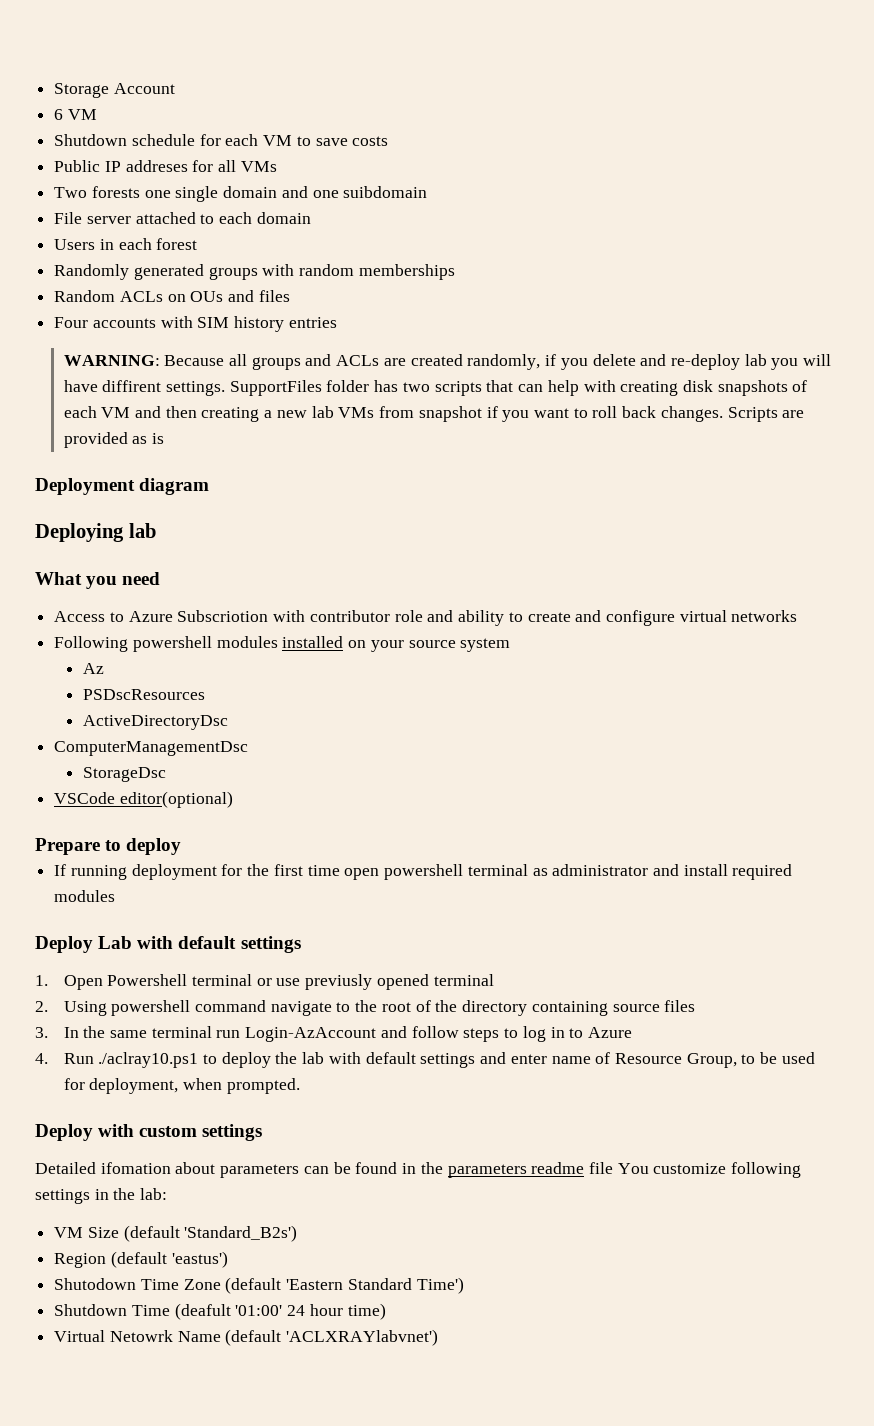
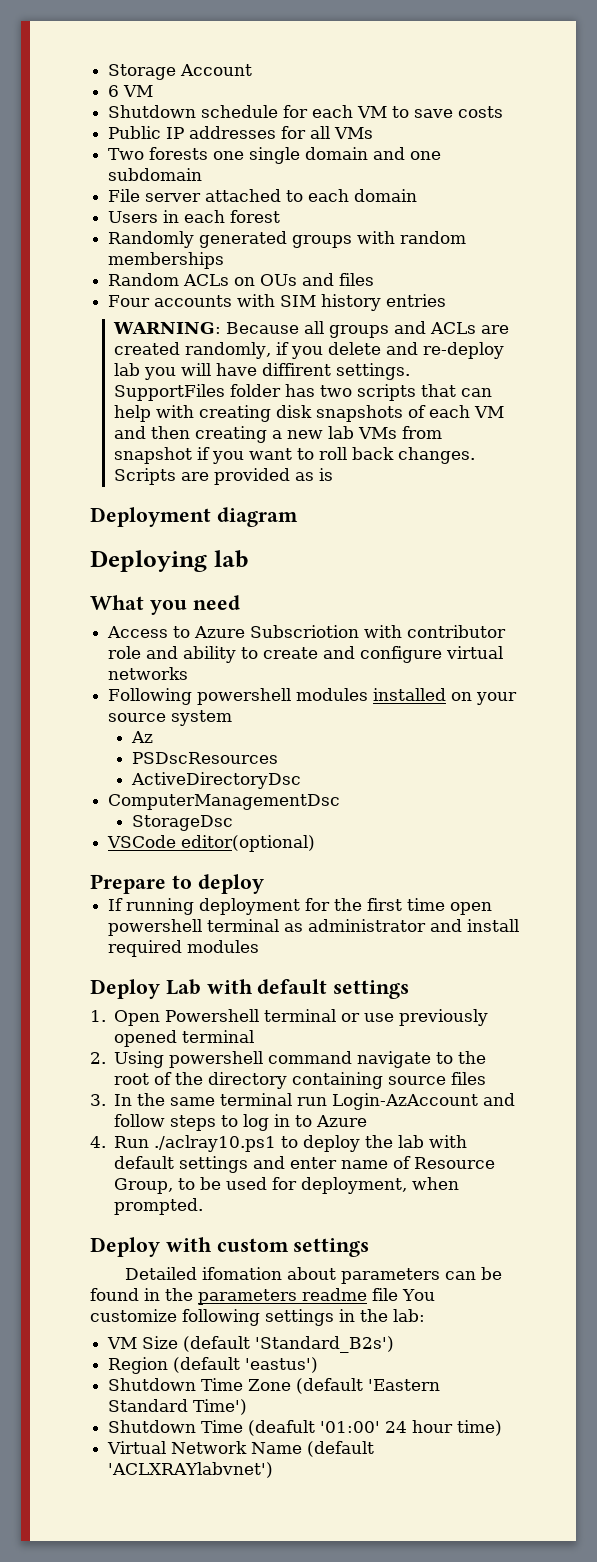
- Public IP addreses for all VMs
+ Public IP addresses for all VMs
- Two forests one single domain and one suibdomain
+ Two forests one single domain and one subdomain
- 1. Open Powershell terminal or use previusly opened terminal
+ 1. Open Powershell terminal or use previously opened terminal
- Shutodown Time Zone (default 'Eastern Standard Time')
+ Shutdown Time Zone (default 'Eastern Standard Time')
- Virtual Netowrk Name (default 'ACLXRAYlabvnet')
+ Virtual Network Name (default 'ACLXRAYlabvnet')

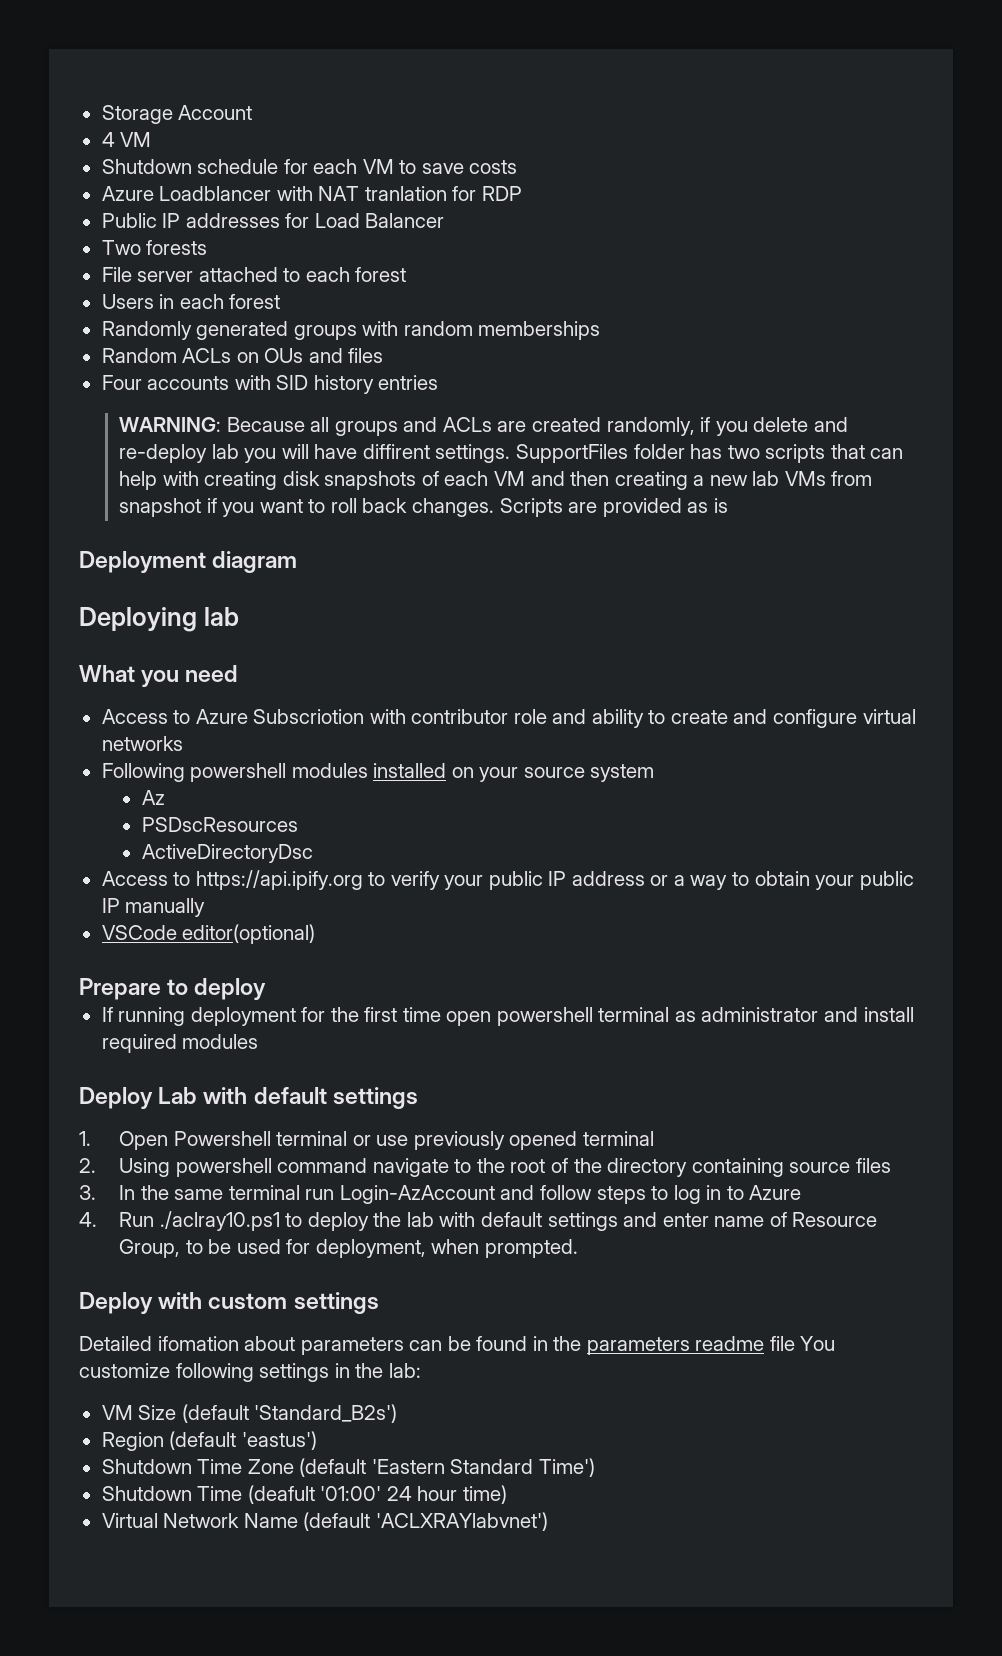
- 6 VM
+ 4 VM
+ Azure Loadblancer with NAT tranlation for RDP
- Public IP addresses for all VMs
+ Public IP addresses for Load Balancer
- Two forests one single domain and one subdomain
+ Two forests
- File server attached to each domain
+ File server attached to each forest
- Four accounts with SIM history entries
+ Four accounts with SID history entries
- ComputerManagementDsc
- StorageDsc
+ Access to https://api.ipify.org to verify your public IP address or a way to obtain your public IP manually

